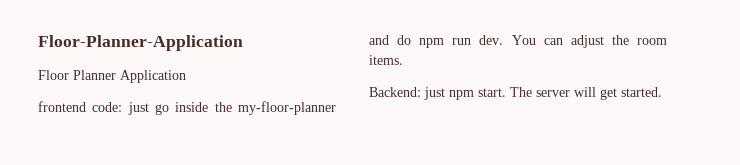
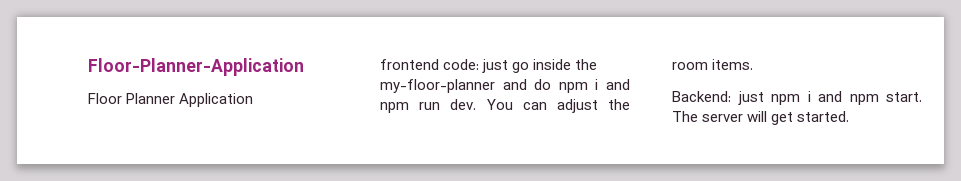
- frontend code: just go inside the my-floor-planner and do npm run dev.
+ frontend code: just go inside the my-floor-planner and do npm i and npm run dev.
- Backend: just npm start.
+ Backend: just npm i and npm start.

